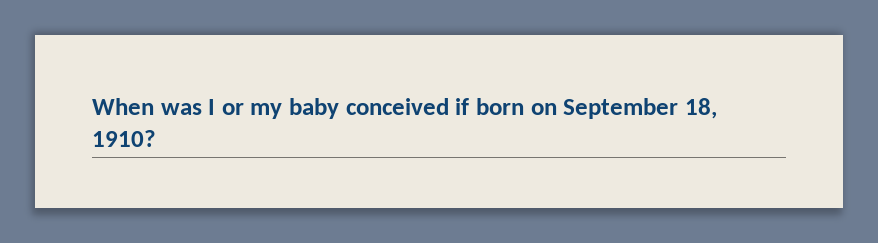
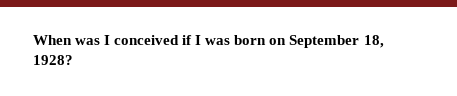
- When was I or my baby conceived if born on September 18, 1910?
+ When was I conceived if I was born on September 18, 1928?

